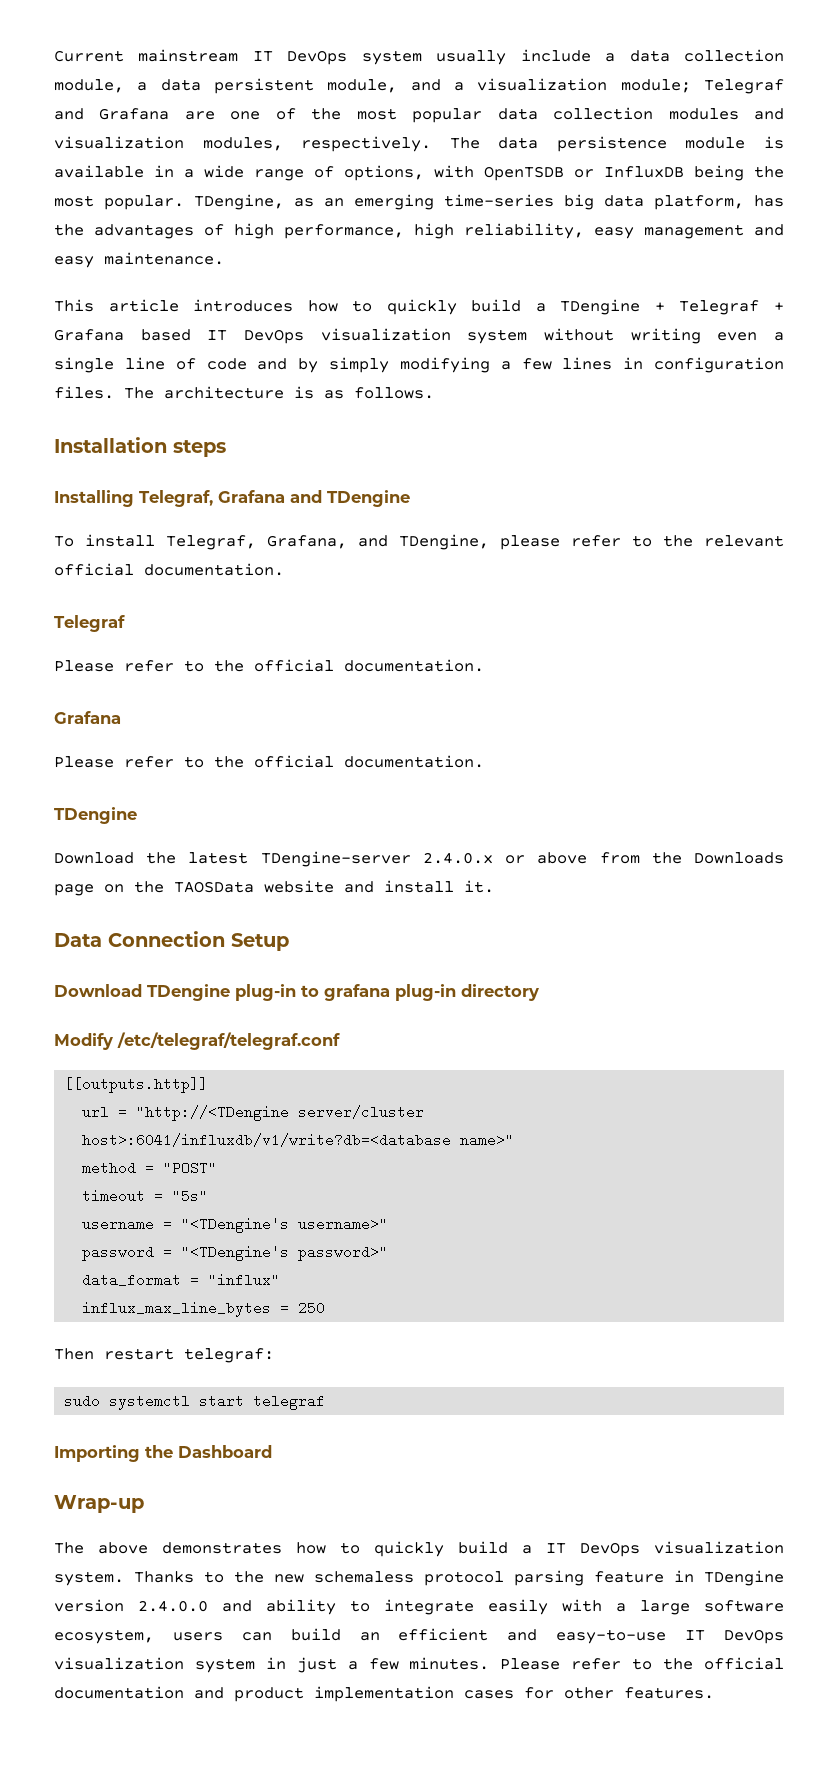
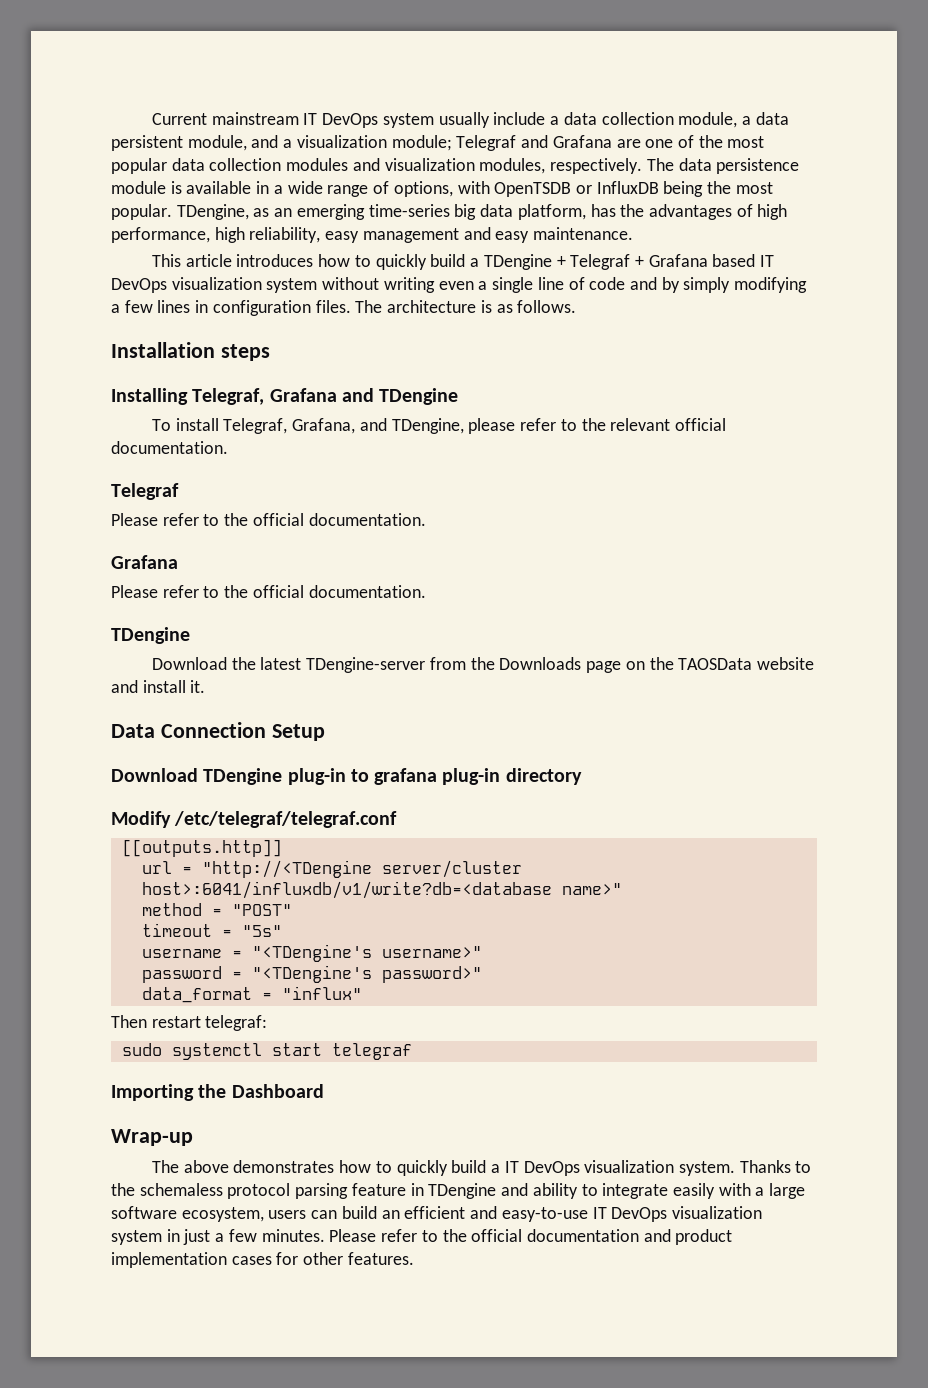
- Download the latest TDengine-server 2.4.0.x or above from the Downloads page on the TAOSData website and install it.
+ Download the latest TDengine-server from the Downloads page on the TAOSData website and install it.
- influx_max_line_bytes = 250
- Thanks to the new schemaless protocol parsing feature in TDengine version 2.4.0.0 and ability to integrate easily with a large software ecosystem, users can build an efficient and easy-to-use IT DevOps visualization system in just a few minutes.
+ Thanks to the schemaless protocol parsing feature in TDengine and ability to integrate easily with a large software ecosystem, users can build an efficient and easy-to-use IT DevOps visualization system in just a few minutes.

